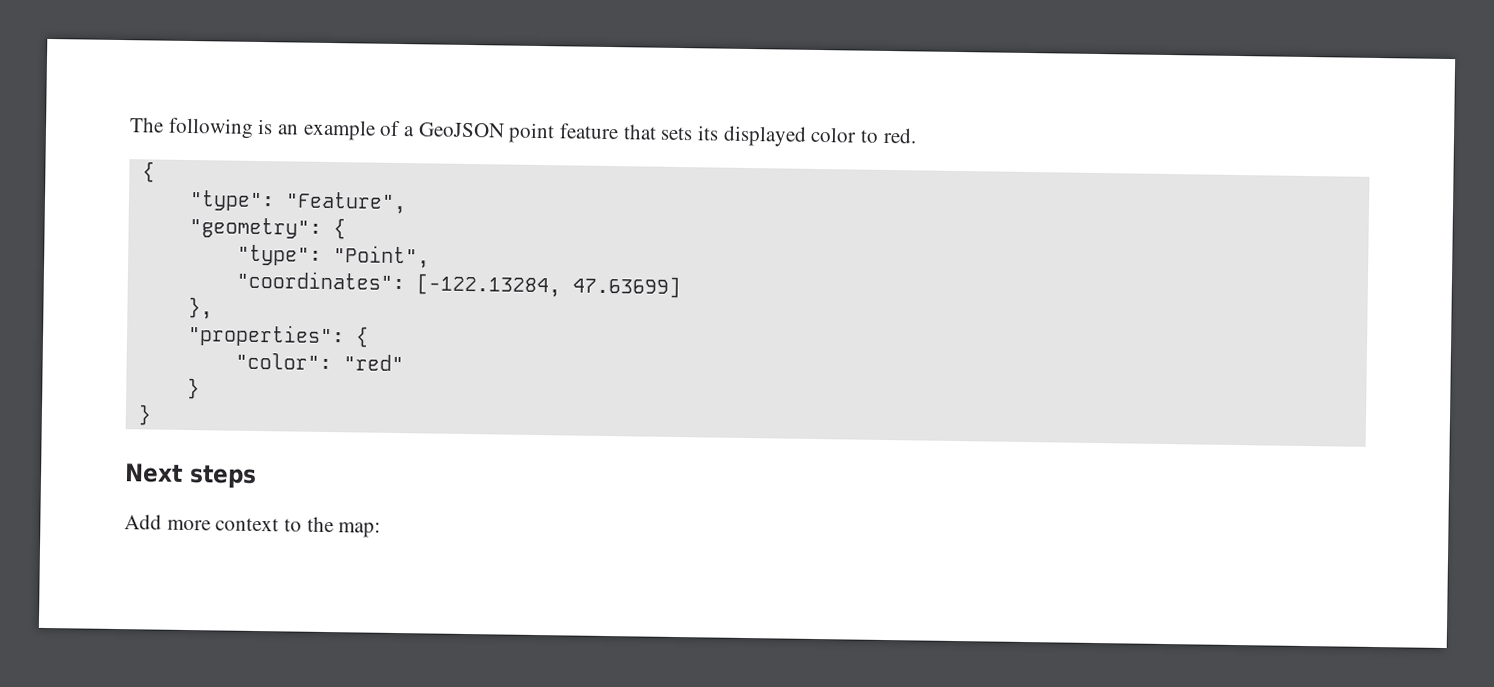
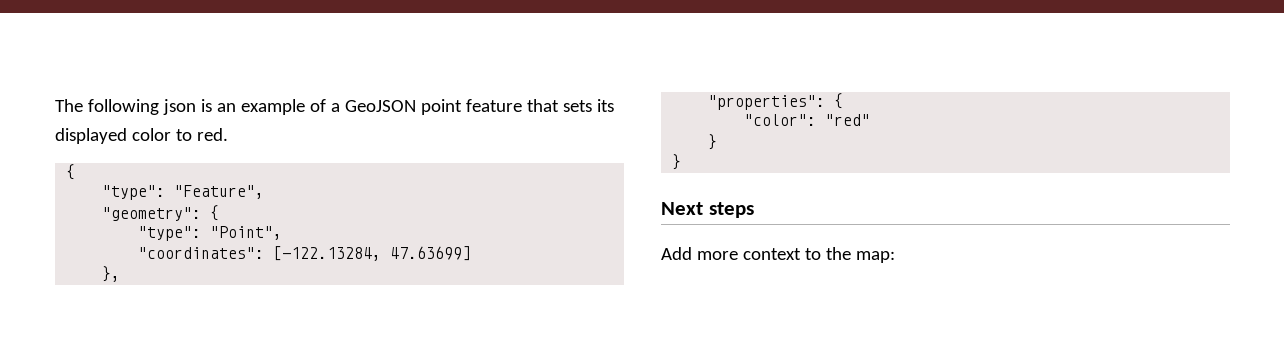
- The following is an example of a GeoJSON point feature that sets its displayed color to red.
+ The following json is an example of a GeoJSON point feature that sets its displayed color to red.

